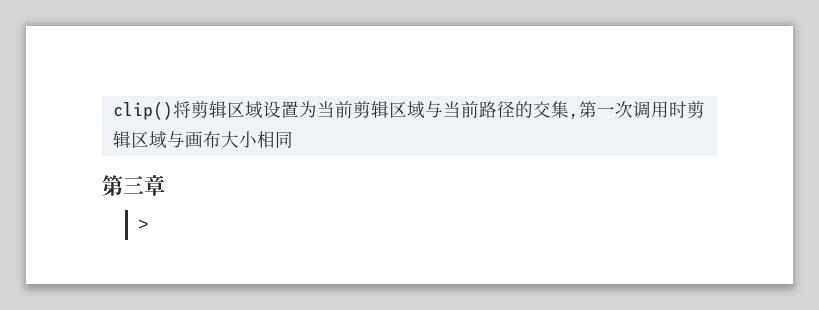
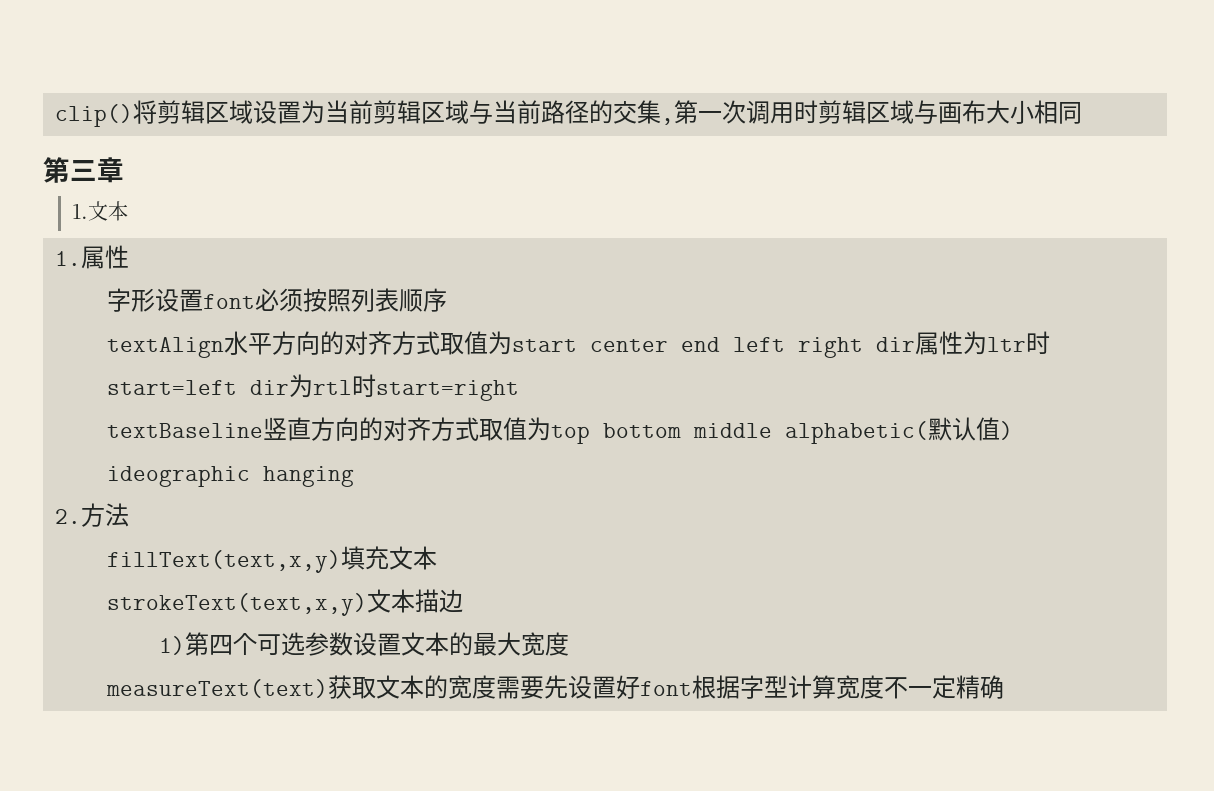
- >
+ 1.文本
+ 1.属性
+ 字形设置font必须按照列表顺序
+ textAlign水平方向的对齐方式取值为start center end left right dir属性为ltr时start=left dir为rtl时start=right
+ textBaseline竖直方向的对齐方式取值为top bottom middle alphabetic(默认值) ideographic hanging
+ 2.方法
+ fillText(text,x,y)填充文本
+ strokeText(text,x,y)文本描边
+ 1)第四个可选参数设置文本的最大宽度
+ measureText(text)获取文本的宽度需要先设置好font根据字型计算宽度不一定精确

